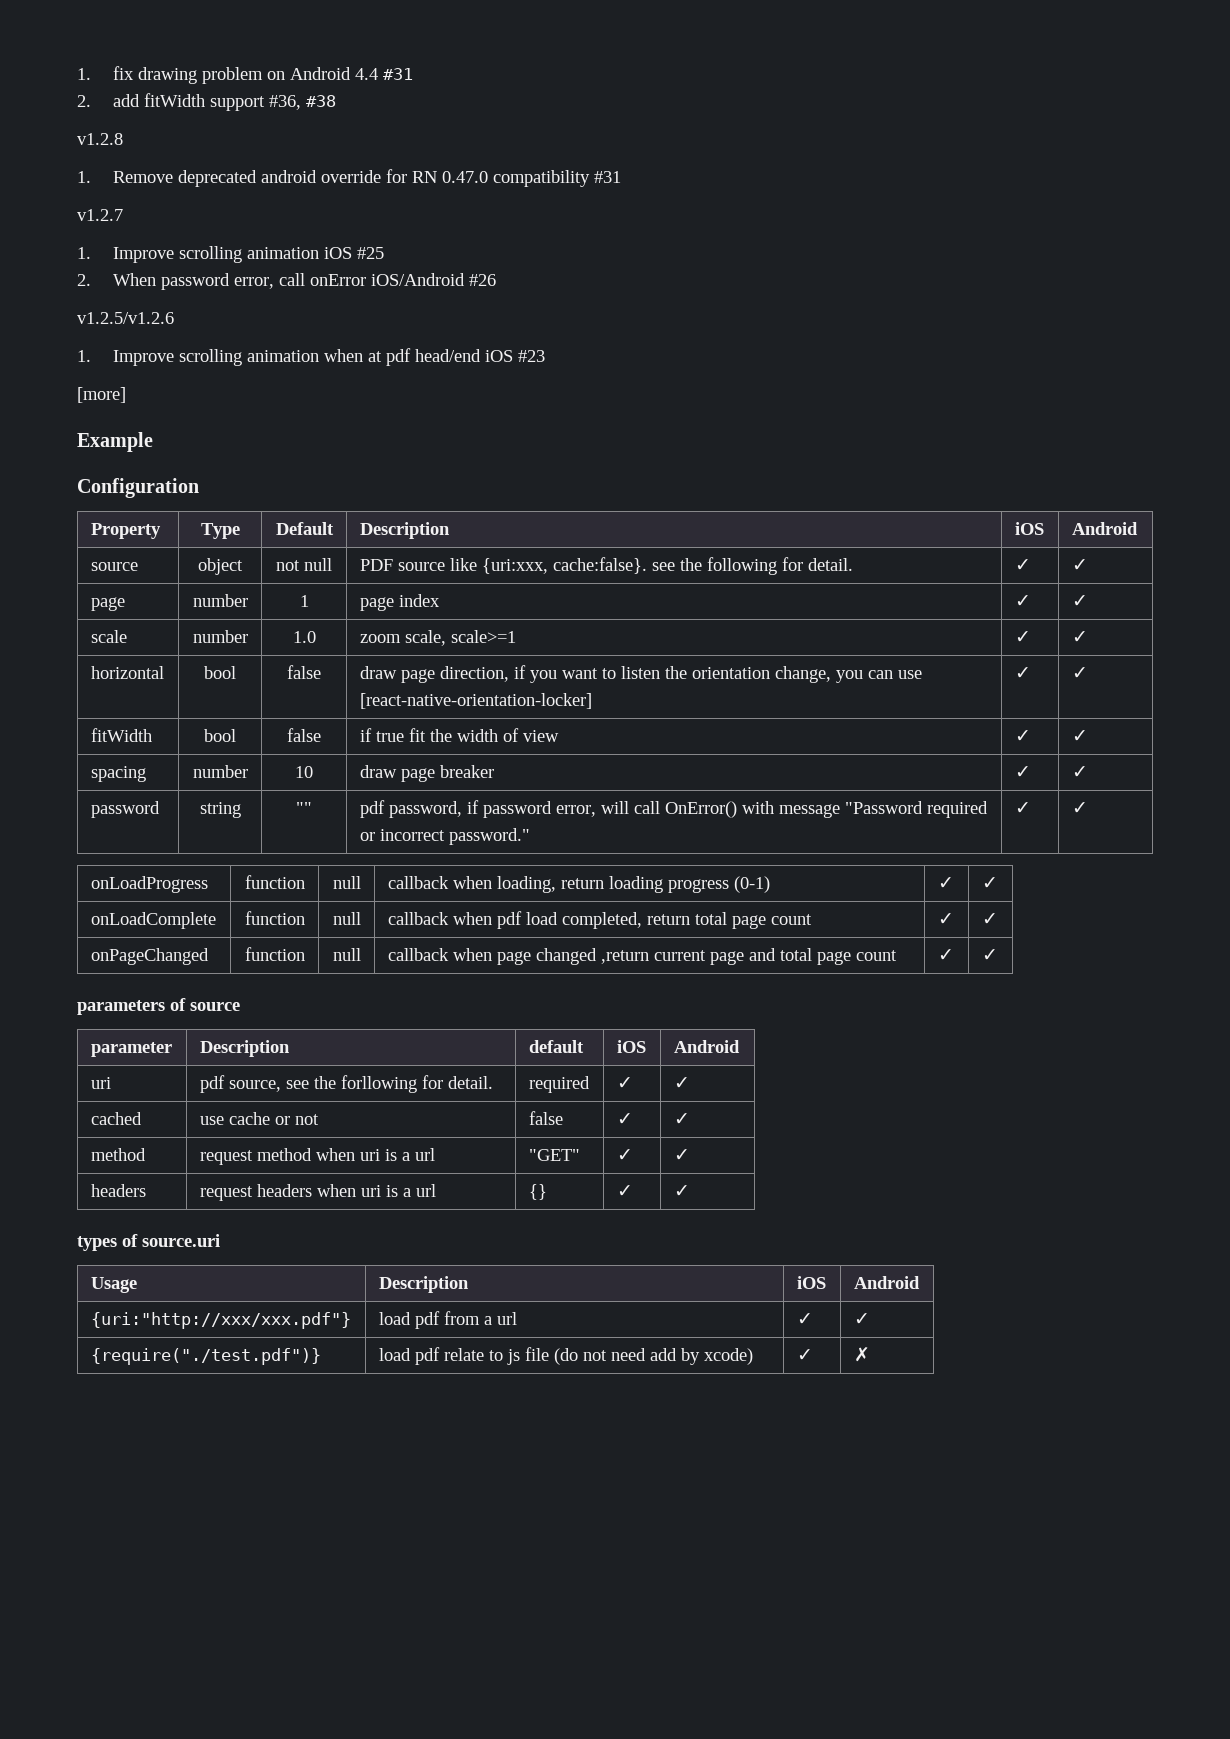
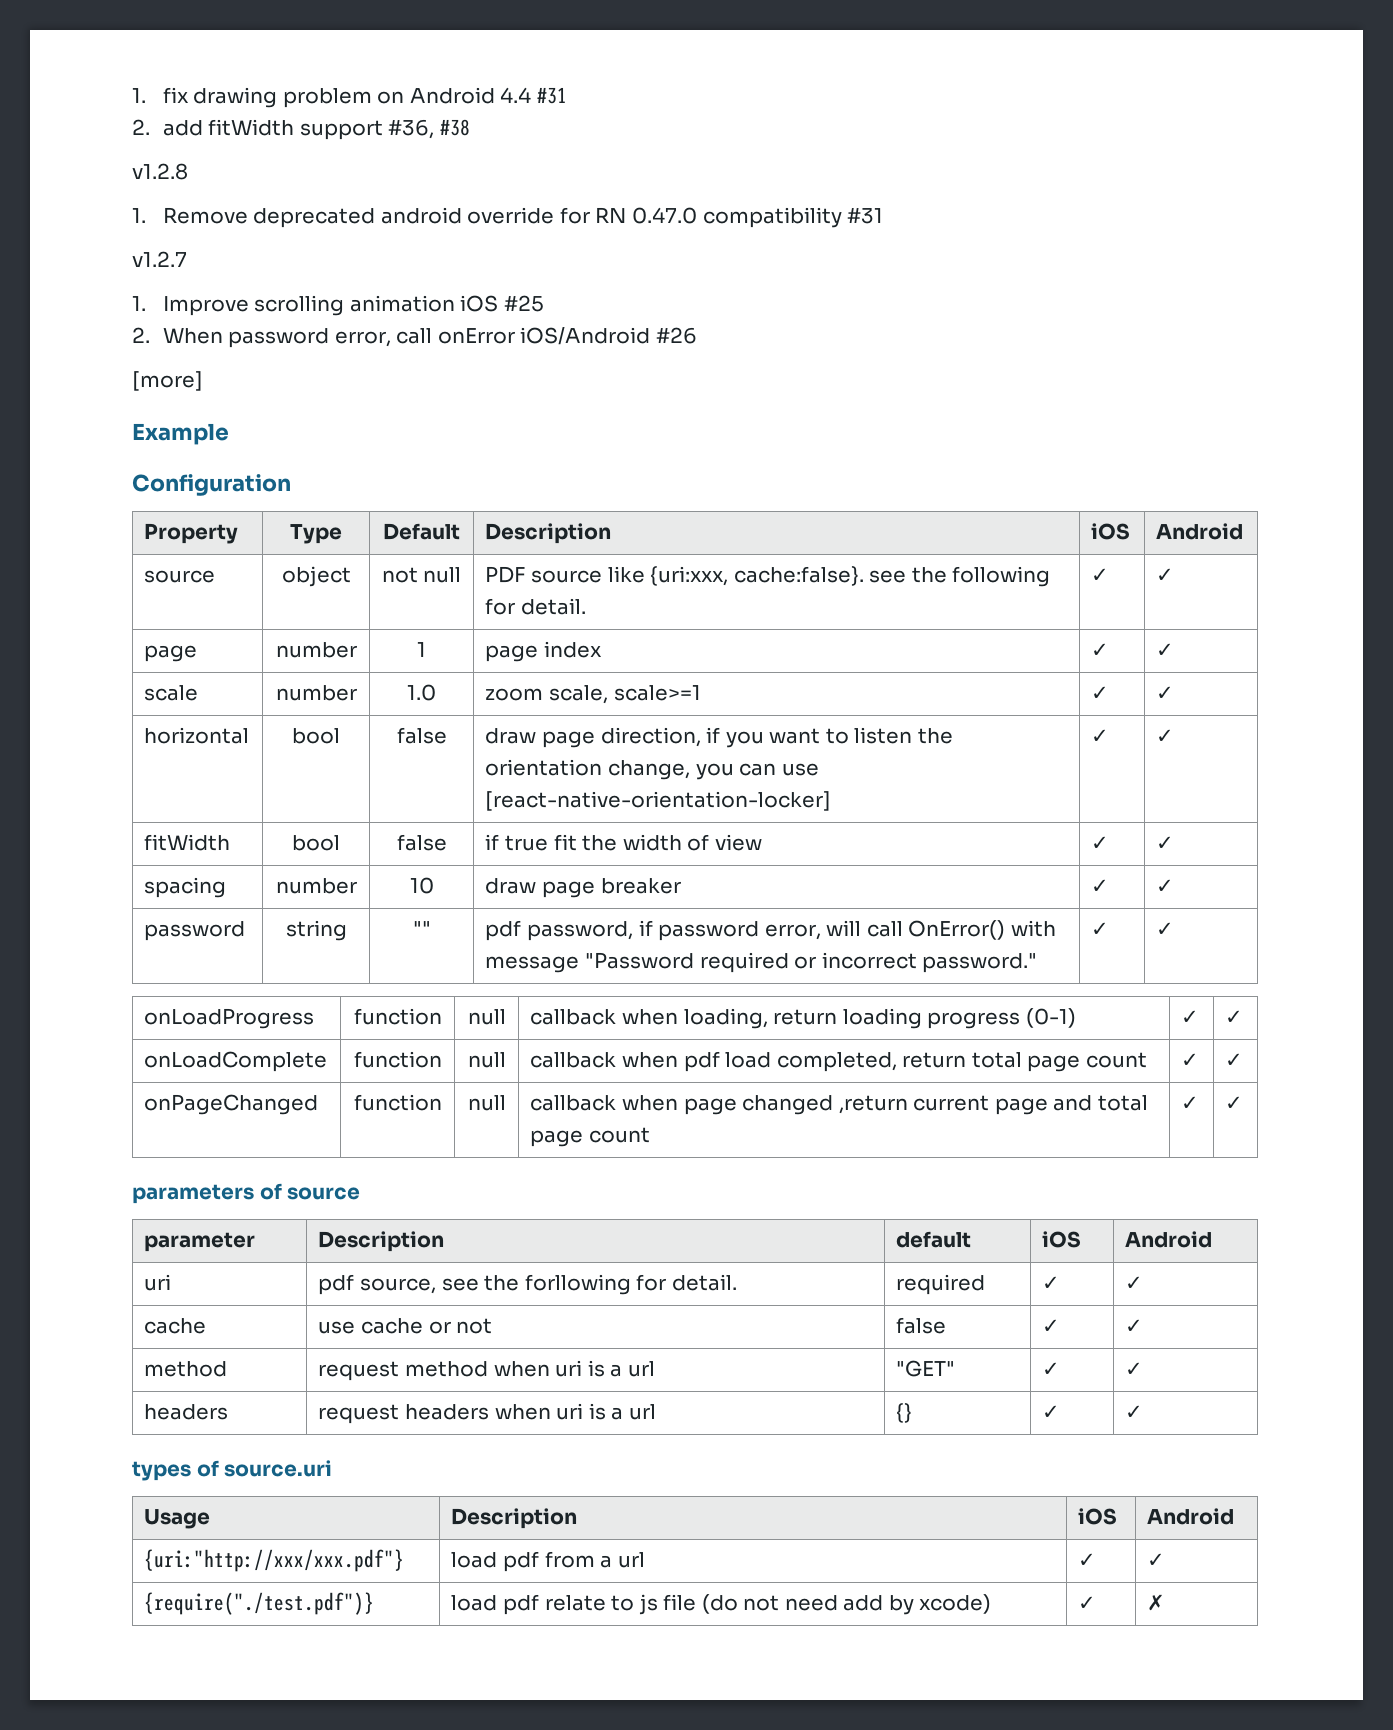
- v1.2.5/v1.2.6
- 1. Improve scrolling animation when at pdf head/end iOS #23
- cached | use cache or not | false | ✓ | ✓
+ cache | use cache or not | false | ✓ | ✓

